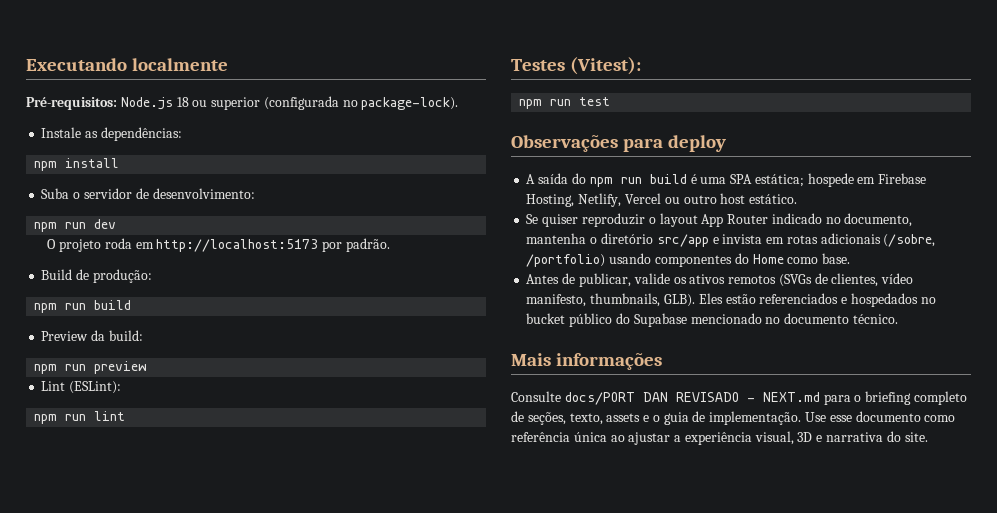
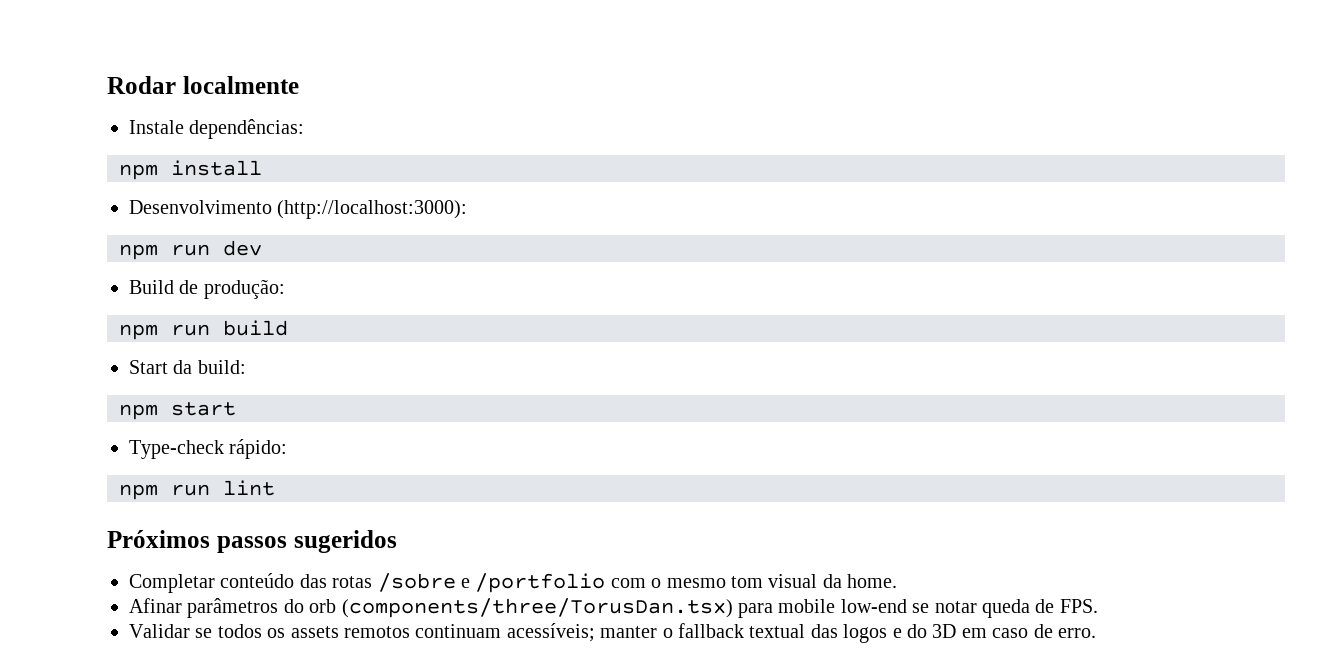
- Executando localmente
+ Rodar localmente
- Pré-requisitos: Node.js 18 ou superior (configurada no package-lock).
- Instale as dependências:
+ Instale dependências:
- Suba o servidor de desenvolvimento:
+ Desenvolvimento (http://localhost:3000):
  npm run dev
- O projeto roda em http://localhost:5173 por padrão.
- Preview da build:
+ Start da build:
- npm run preview
- Lint (ESLint):
+ npm start
+ Type-check rápido:
- Testes (Vitest):
- npm run test
- Observações para deploy
- A saída do npm run build é uma SPA estática; hospede em Firebase Hosting, Netlify, Vercel ou outro host estático.
- Se quiser reproduzir o layout App Router indicado no documento, mantenha o diretório src/app e invista em rotas adicionais (/sobre, /portfolio) usando componentes do Home como base.
- Antes de publicar, valide os ativos remotos (SVGs de clientes, vídeo manifesto, thumbnails, GLB). Eles estão referenciados e hospedados no bucket público do Supabase mencionado no documento técnico.
- Mais informações
- Consulte docs/PORT DAN REVISADO - NEXT.md para o briefing completo de seções, texto, assets e o guia de implementação. Use esse documento como referência única ao ajustar a experiência visual, 3D e narrativa do site.
+ Próximos passos sugeridos
+ Completar conteúdo das rotas /sobre e /portfolio com o mesmo tom visual da home.
+ Afinar parâmetros do orb (components/three/TorusDan.tsx) para mobile low-end se notar queda de FPS.
+ Validar se todos os assets remotos continuam acessíveis; manter o fallback textual das logos e do 3D em caso de erro.

